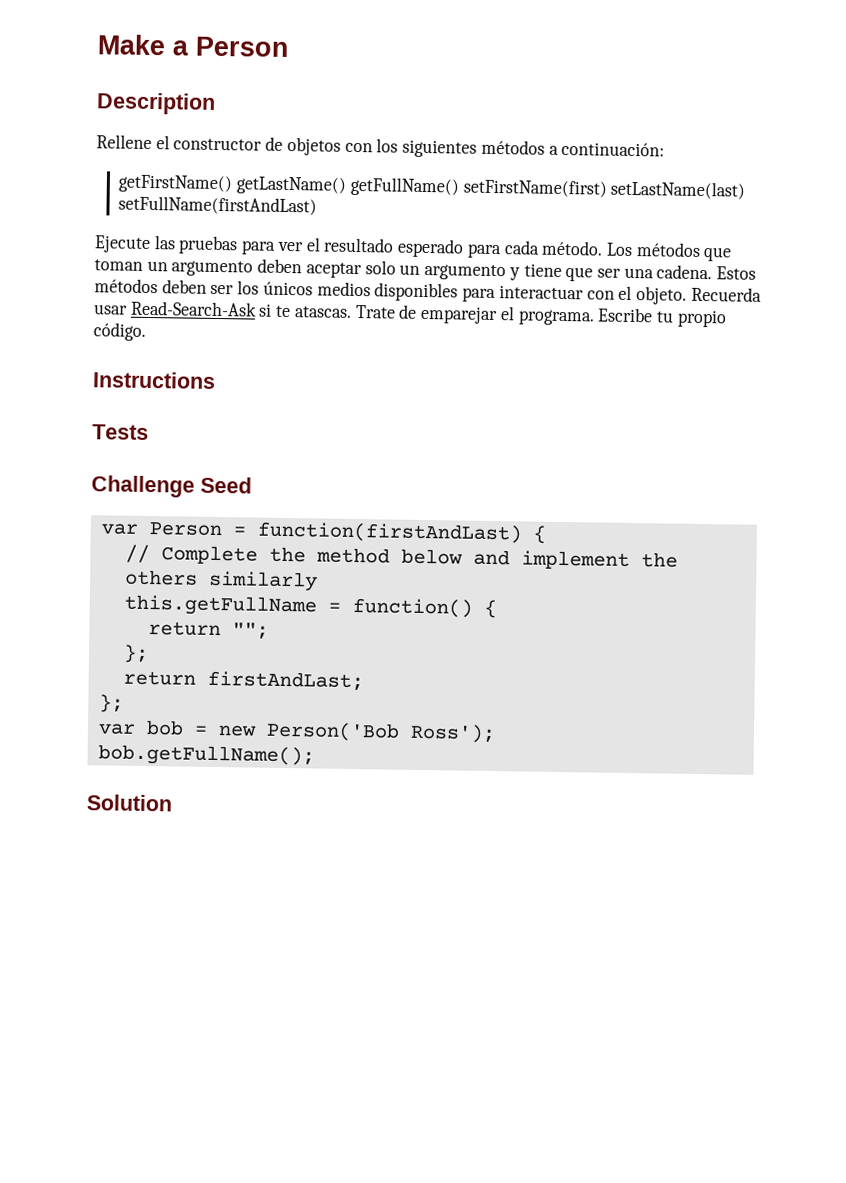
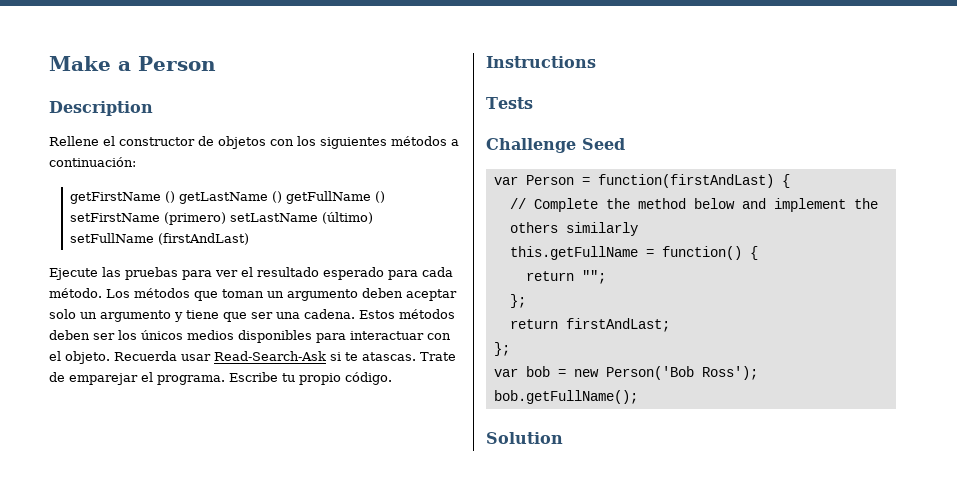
- getFirstName() getLastName() getFullName() setFirstName(first) setLastName(last) setFullName(firstAndLast)
+ getFirstName () getLastName () getFullName () setFirstName (primero) setLastName (último) setFullName (firstAndLast)

